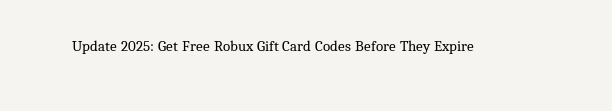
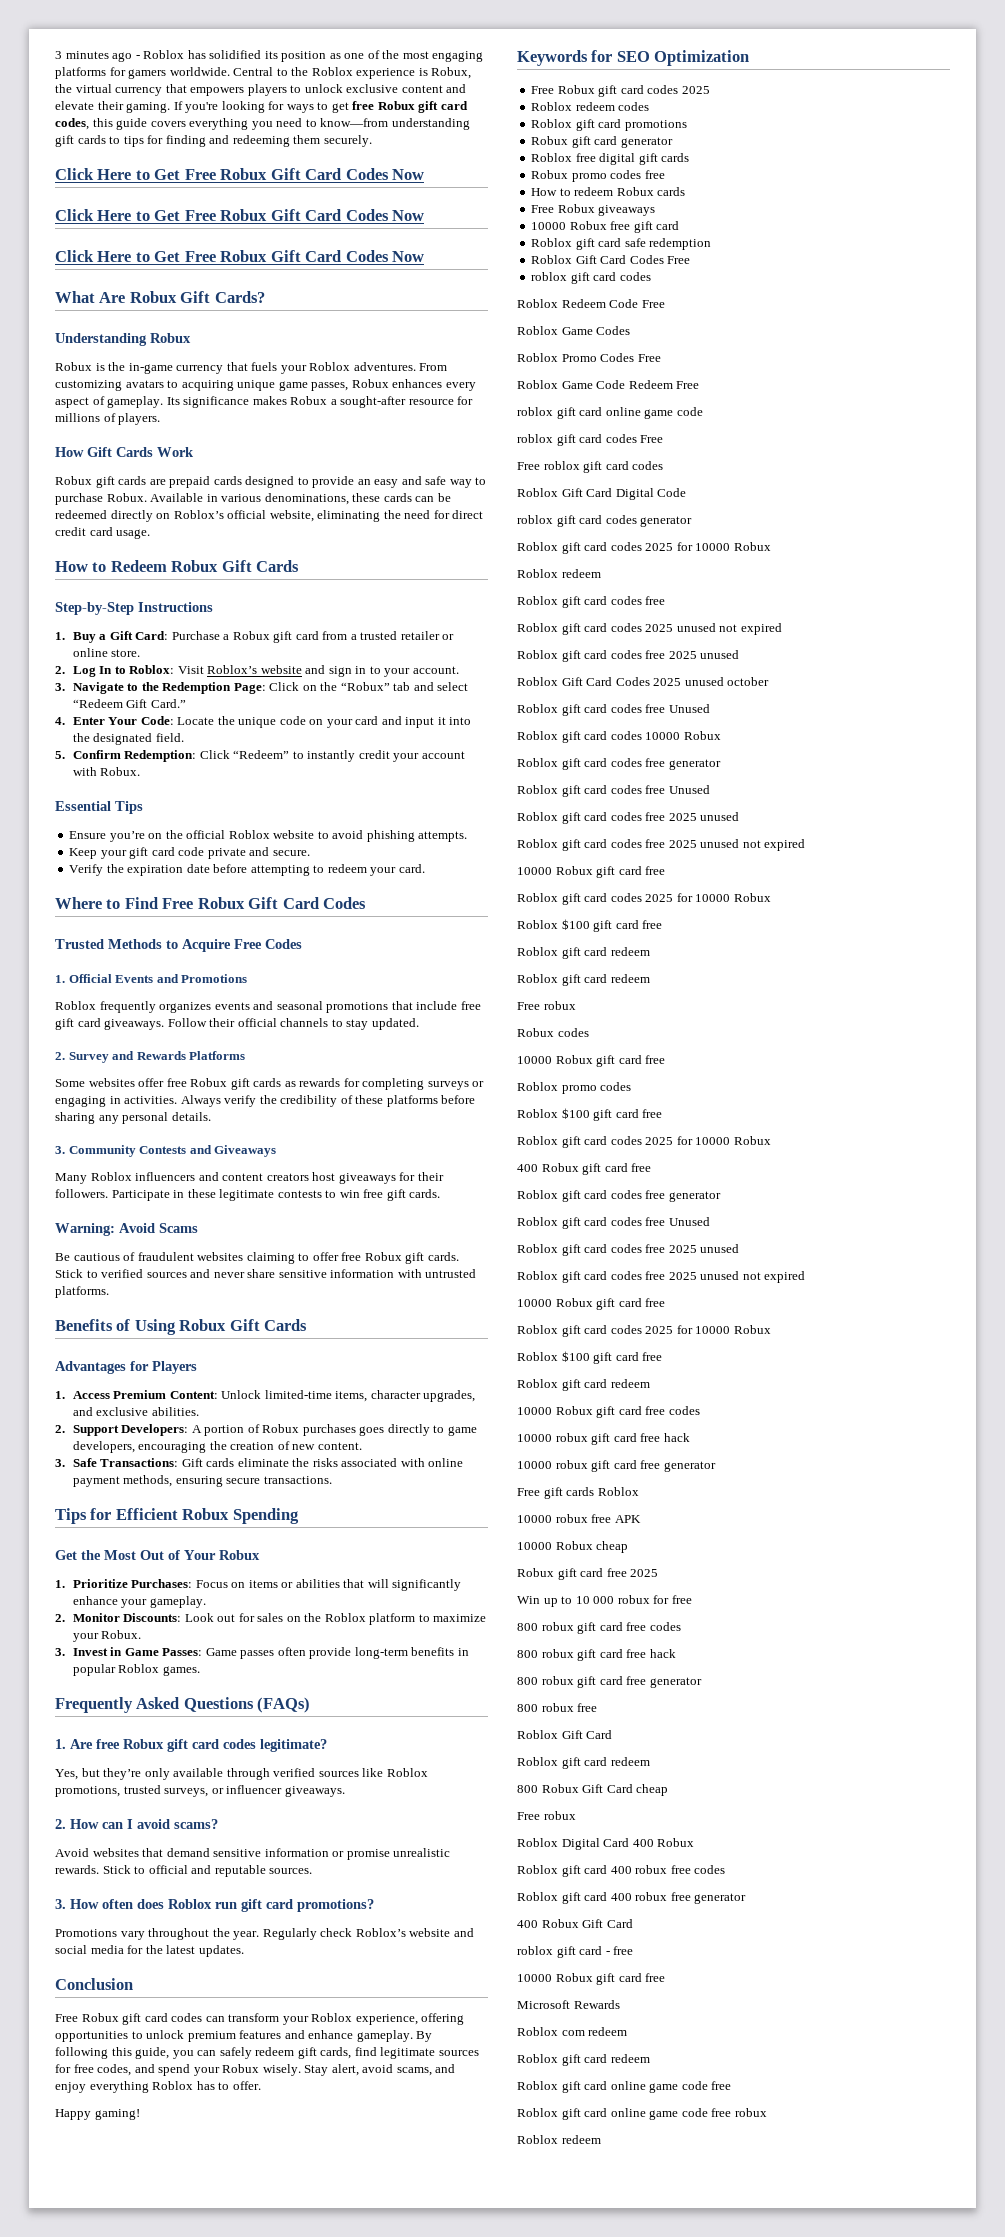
- Update 2025: Get Free Robux Gift Card Codes Before They Expire
+ 3 minutes ago - Roblox has solidified its position as one of the most engaging platforms for gamers worldwide. Central to the Roblox experience is Robux, the virtual currency that empowers players to unlock exclusive content and elevate their gaming. If you're looking for ways to get free Robux gift card codes, this guide covers everything you need to know—from understanding gift cards to tips for finding and redeeming them securely.
+ Click Here to Get Free Robux Gift Card Codes Now
+ Click Here to Get Free Robux Gift Card Codes Now
+ Click Here to Get Free Robux Gift Card Codes Now
+ What Are Robux Gift Cards?
+ Understanding Robux
+ Robux is the in-game currency that fuels your Roblox adventures. From customizing avatars to acquiring unique game passes, Robux enhances every aspect of gameplay. Its significance makes Robux a sought-after resource for millions of players.
+ How Gift Cards Work
+ Robux gift cards are prepaid cards designed to provide an easy and safe way to purchase Robux. Available in various denominations, these cards can be redeemed directly on Roblox’s official website, eliminating the need for direct credit card usage.
+ How to Redeem Robux Gift Cards
+ Step-by-Step Instructions
+ 1. Buy a Gift Card: Purchase a Robux gift card from a trusted retailer or online store.
+ 2. Log In to Roblox: Visit Roblox’s website and sign in to your account.
+ 3. Navigate to the Redemption Page: Click on the “Robux” tab and select “Redeem Gift Card.”
+ 4. Enter Your Code: Locate the unique code on your card and input it into the designated field.
+ 5. Confirm Redemption: Click “Redeem” to instantly credit your account with Robux.
+ Essential Tips
+ Ensure you’re on the official Roblox website to avoid phishing attempts.
+ Keep your gift card code private and secure.
+ Verify the expiration date before attempting to redeem your card.
+ Where to Find Free Robux Gift Card Codes
+ Trusted Methods to Acquire Free Codes
+ 1. Official Events and Promotions
+ Roblox frequently organizes events and seasonal promotions that include free gift card giveaways. Follow their official channels to stay updated.
+ 2. Survey and Rewards Platforms
+ Some websites offer free Robux gift cards as rewards for completing surveys or engaging in activities. Always verify the credibility of these platforms before sharing any personal details.
+ 3. Community Contests and Giveaways
+ Many Roblox influencers and content creators host giveaways for their followers. Participate in these legitimate contests to win free gift cards.
+ Warning: Avoid Scams
+ Be cautious of fraudulent websites claiming to offer free Robux gift cards. Stick to verified sources and never share sensitive information with untrusted platforms.
+ Benefits of Using Robux Gift Cards
+ Advantages for Players
+ 1. Access Premium Content: Unlock limited-time items, character upgrades, and exclusive abilities.
+ 2. Support Developers: A portion of Robux purchases goes directly to game developers, encouraging the creation of new content.
+ 3. Safe Transactions: Gift cards eliminate the risks associated with online payment methods, ensuring secure transactions.
+ Tips for Efficient Robux Spending
+ Get the Most Out of Your Robux
+ 1. Prioritize Purchases: Focus on items or abilities that will significantly enhance your gameplay.
+ 2. Monitor Discounts: Look out for sales on the Roblox platform to maximize your Robux.
+ 3. Invest in Game Passes: Game passes often provide long-term benefits in popular Roblox games.
+ Frequently Asked Questions (FAQs)
+ 1. Are free Robux gift card codes legitimate?
+ Yes, but they’re only available through verified sources like Roblox promotions, trusted surveys, or influencer giveaways.
+ 2. How can I avoid scams?
+ Avoid websites that demand sensitive information or promise unrealistic rewards. Stick to official and reputable sources.
+ 3. How often does Roblox run gift card promotions?
+ Promotions vary throughout the year. Regularly check Roblox’s website and social media for the latest updates.
+ Conclusion
+ Free Robux gift card codes can transform your Roblox experience, offering opportunities to unlock premium features and enhance gameplay. By following this guide, you can safely redeem gift cards, find legitimate sources for free codes, and spend your Robux wisely. Stay alert, avoid scams, and enjoy everything Roblox has to offer.
+ Happy gaming!
+ Keywords for SEO Optimization
+ Free Robux gift card codes 2025
+ Roblox redeem codes
+ Roblox gift card promotions
+ Robux gift card generator
+ Roblox free digital gift cards
+ Robux promo codes free
+ How to redeem Robux cards
+ Free Robux giveaways
+ 10000 Robux free gift card
+ Roblox gift card safe redemption
+ Roblox Gift Card Codes Free
+ roblox gift card codes
+ Roblox Redeem Code Free
+ Roblox Game Codes
+ Roblox Promo Codes Free
+ Roblox Game Code Redeem Free
+ roblox gift card online game code
+ roblox gift card codes Free
+ Free roblox gift card codes
+ Roblox Gift Card Digital Code
+ roblox gift card codes generator
+ Roblox gift card codes 2025 for 10000 Robux
+ Roblox redeem
+ Roblox gift card codes free
+ Roblox gift card codes 2025 unused not expired
+ Roblox gift card codes free 2025 unused
+ Roblox Gift Card Codes 2025 unused october
+ Roblox gift card codes free Unused
+ Roblox gift card codes 10000 Robux
+ Roblox gift card codes free generator
+ Roblox gift card codes free Unused
+ Roblox gift card codes free 2025 unused
+ Roblox gift card codes free 2025 unused not expired
+ 10000 Robux gift card free
+ Roblox gift card codes 2025 for 10000 Robux
+ Roblox $100 gift card free
+ Roblox gift card redeem
+ Roblox gift card redeem
+ Free robux
+ Robux codes
+ 10000 Robux gift card free
+ Roblox promo codes
+ Roblox $100 gift card free
+ Roblox gift card codes 2025 for 10000 Robux
+ 400 Robux gift card free
+ Roblox gift card codes free generator
+ Roblox gift card codes free Unused
+ Roblox gift card codes free 2025 unused
+ Roblox gift card codes free 2025 unused not expired
+ 10000 Robux gift card free
+ Roblox gift card codes 2025 for 10000 Robux
+ Roblox $100 gift card free
+ Roblox gift card redeem
+ 10000 Robux gift card free codes
+ 10000 robux gift card free hack
+ 10000 robux gift card free generator
+ Free gift cards Roblox
+ 10000 robux free APK
+ 10000 Robux cheap
+ Robux gift card free 2025
+ Win up to 10 000 robux for free
+ 800 robux gift card free codes
+ 800 robux gift card free hack
+ 800 robux gift card free generator
+ 800 robux free
+ Roblox Gift Card
+ Roblox gift card redeem
+ 800 Robux Gift Card cheap
+ Free robux
+ Roblox Digital Card 400 Robux
+ Roblox gift card 400 robux free codes
+ Roblox gift card 400 robux free generator
+ 400 Robux Gift Card
+ roblox gift card - free
+ 10000 Robux gift card free
+ Microsoft Rewards
+ Roblox com redeem
+ Roblox gift card redeem
+ Roblox gift card online game code free
+ Roblox gift card online game code free robux
+ Roblox redeem

